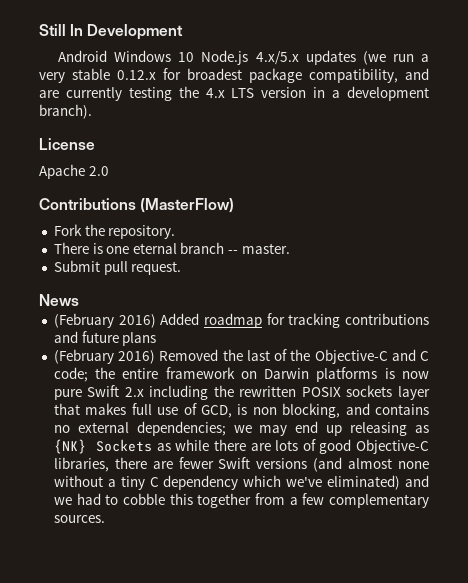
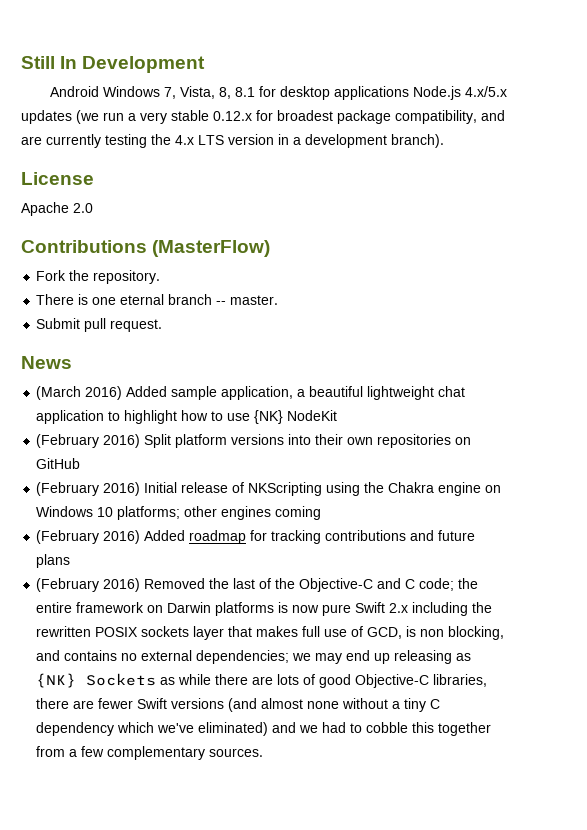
- Android Windows 10 Node.js 4.x/5.x updates (we run a very stable 0.12.x for broadest package compatibility, and are currently testing the 4.x LTS version in a development branch).
+ Android Windows 7, Vista, 8, 8.1 for desktop applications Node.js 4.x/5.x updates (we run a very stable 0.12.x for broadest package compatibility, and are currently testing the 4.x LTS version in a development branch).
+ (March 2016) Added sample application, a beautiful lightweight chat application to highlight how to use {NK} NodeKit
+ (February 2016) Split platform versions into their own repositories on GitHub
+ (February 2016) Initial release of NKScripting using the Chakra engine on Windows 10 platforms; other engines coming

